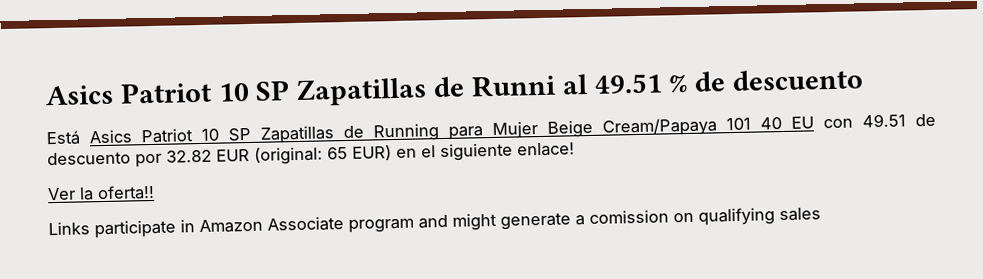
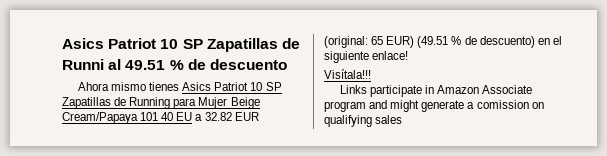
- Está Asics Patriot 10 SP Zapatillas de Running para Mujer Beige Cream/Papaya 101 40 EU con 49.51 de descuento por 32.82 EUR (original: 65 EUR) en el siguiente enlace!
+ Ahora mismo tienes Asics Patriot 10 SP Zapatillas de Running para Mujer Beige Cream/Papaya 101 40 EU a 32.82 EUR (original: 65 EUR) (49.51 % de descuento) en el siguiente enlace!
- Ver la oferta!!
+ Visítala!!!

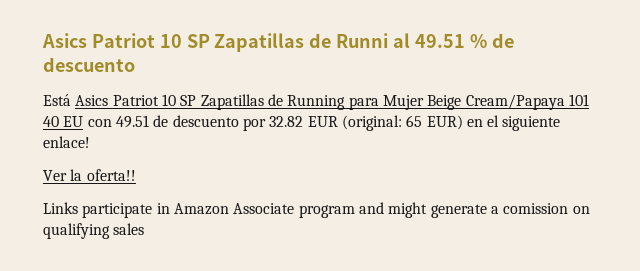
- Ahora mismo tienes Asics Patriot 10 SP Zapatillas de Running para Mujer Beige Cream/Papaya 101 40 EU a 32.82 EUR (original: 65 EUR) (49.51 % de descuento) en el siguiente enlace!
+ Está Asics Patriot 10 SP Zapatillas de Running para Mujer Beige Cream/Papaya 101 40 EU con 49.51 de descuento por 32.82 EUR (original: 65 EUR) en el siguiente enlace!
- Visítala!!!
+ Ver la oferta!!

